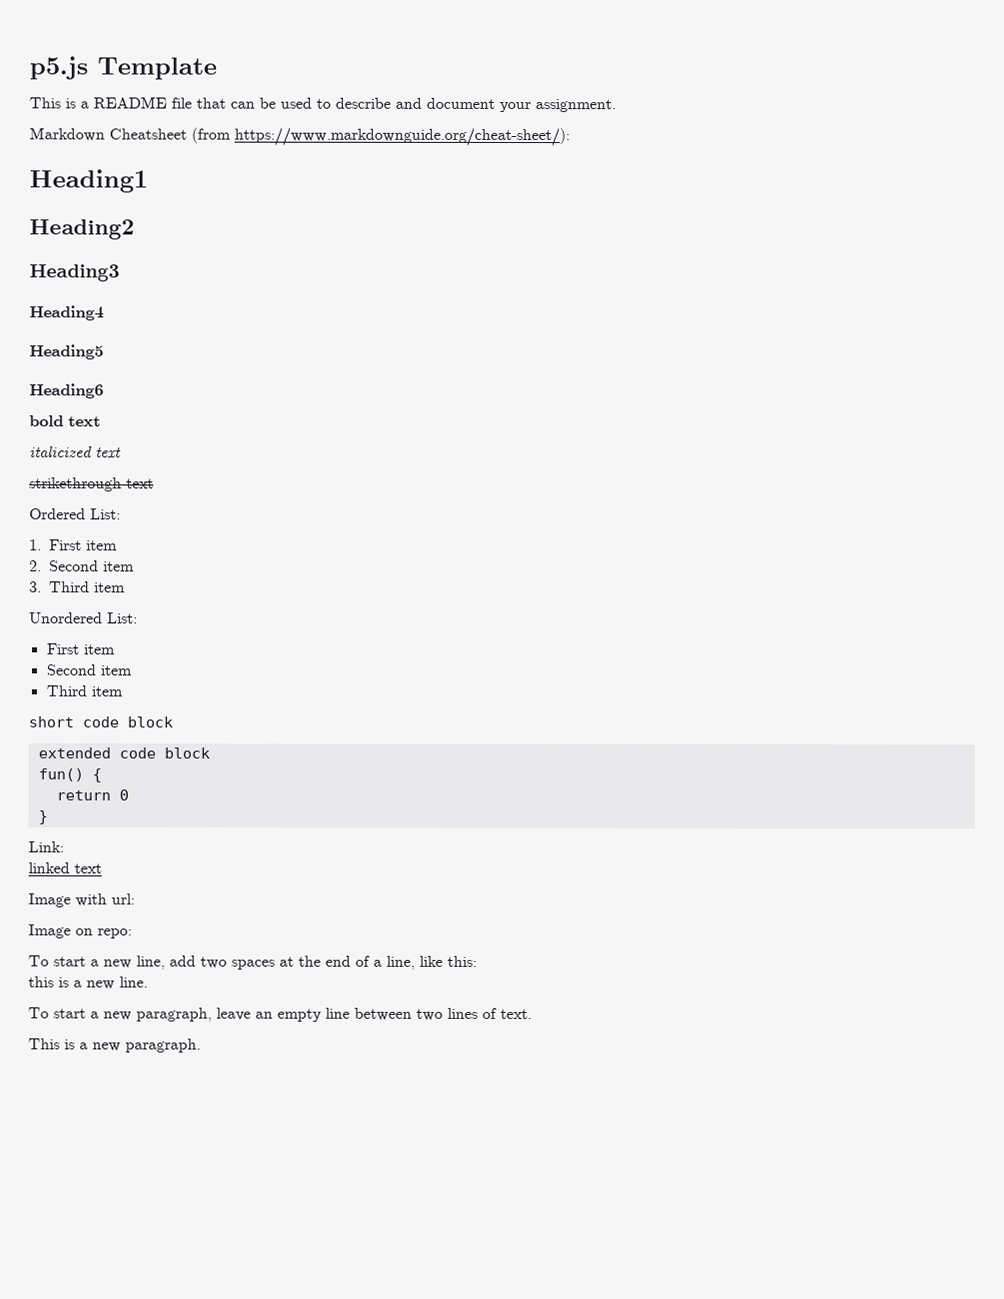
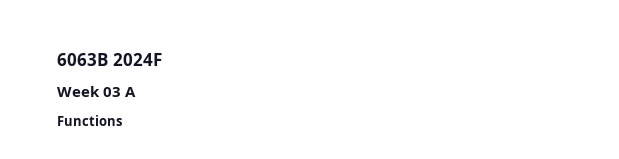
- p5.js Template
- This is a README file that can be used to describe and document your assignment.
- Markdown Cheatsheet (from https://www.markdownguide.org/cheat-sheet/):
- Heading1
- Heading2
- Heading3
- Heading4
- Heading5
- Heading6
- bold text
- italicized text
- strikethrough text
- Ordered List:
- 1. First item
- 2. Second item
- 3. Third item
- Unordered List:
- First item
- Second item
- Third item
- short code block
- extended code block
- fun() {
- return 0
- }
- Link:
- linked text
- Image with url:
- Image on repo:
- To start a new line, add two spaces at the end of a line, like this:
- this is a new line.
- To start a new paragraph, leave an empty line between two lines of text.
- This is a new paragraph.
+ 6063B 2024F
+ Week 03 A
+ Functions

